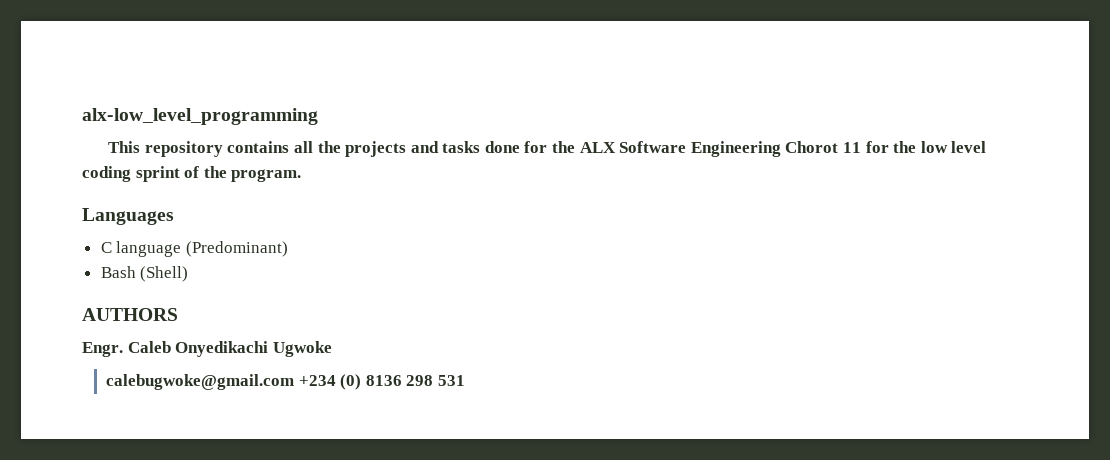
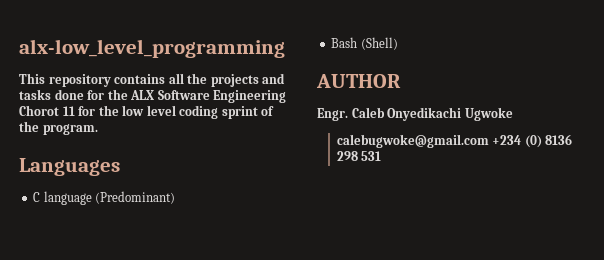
- AUTHORS
+ AUTHOR

